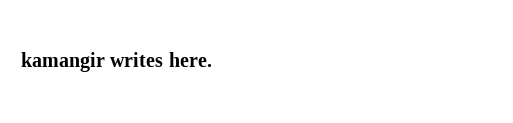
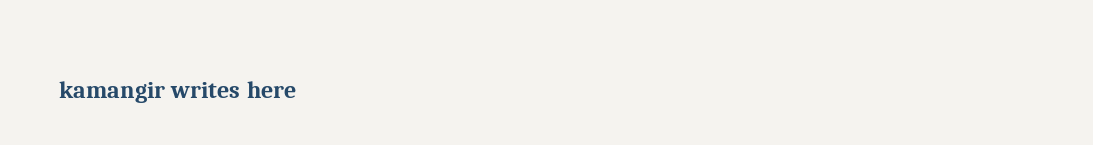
- kamangir writes here.
+ kamangir writes here

